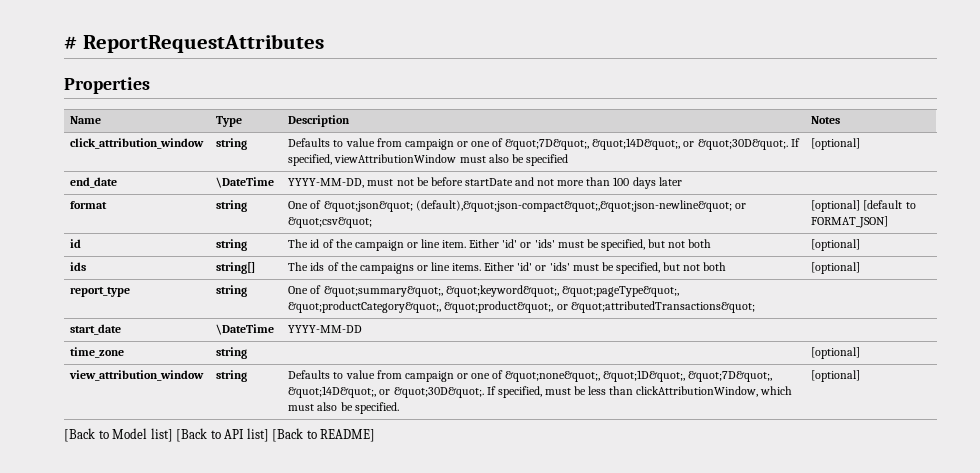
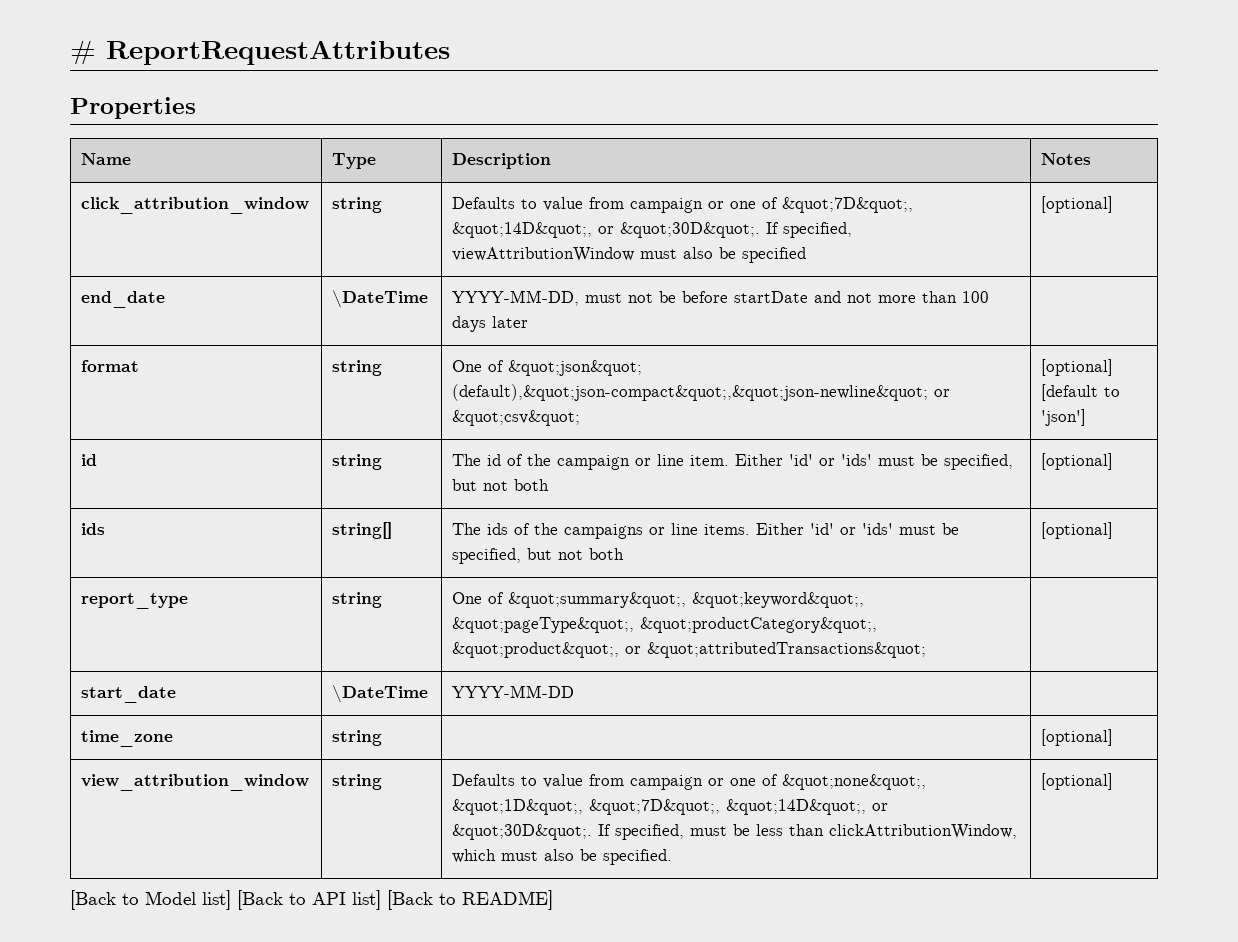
- format | string | One of &quot;json&quot; (default),&quot;json-compact&quot;,&quot;json-newline&quot; or &quot;csv&quot; | [optional] [default to FORMAT_JSON]
+ format | string | One of &quot;json&quot; (default),&quot;json-compact&quot;,&quot;json-newline&quot; or &quot;csv&quot; | [optional] [default to 'json']

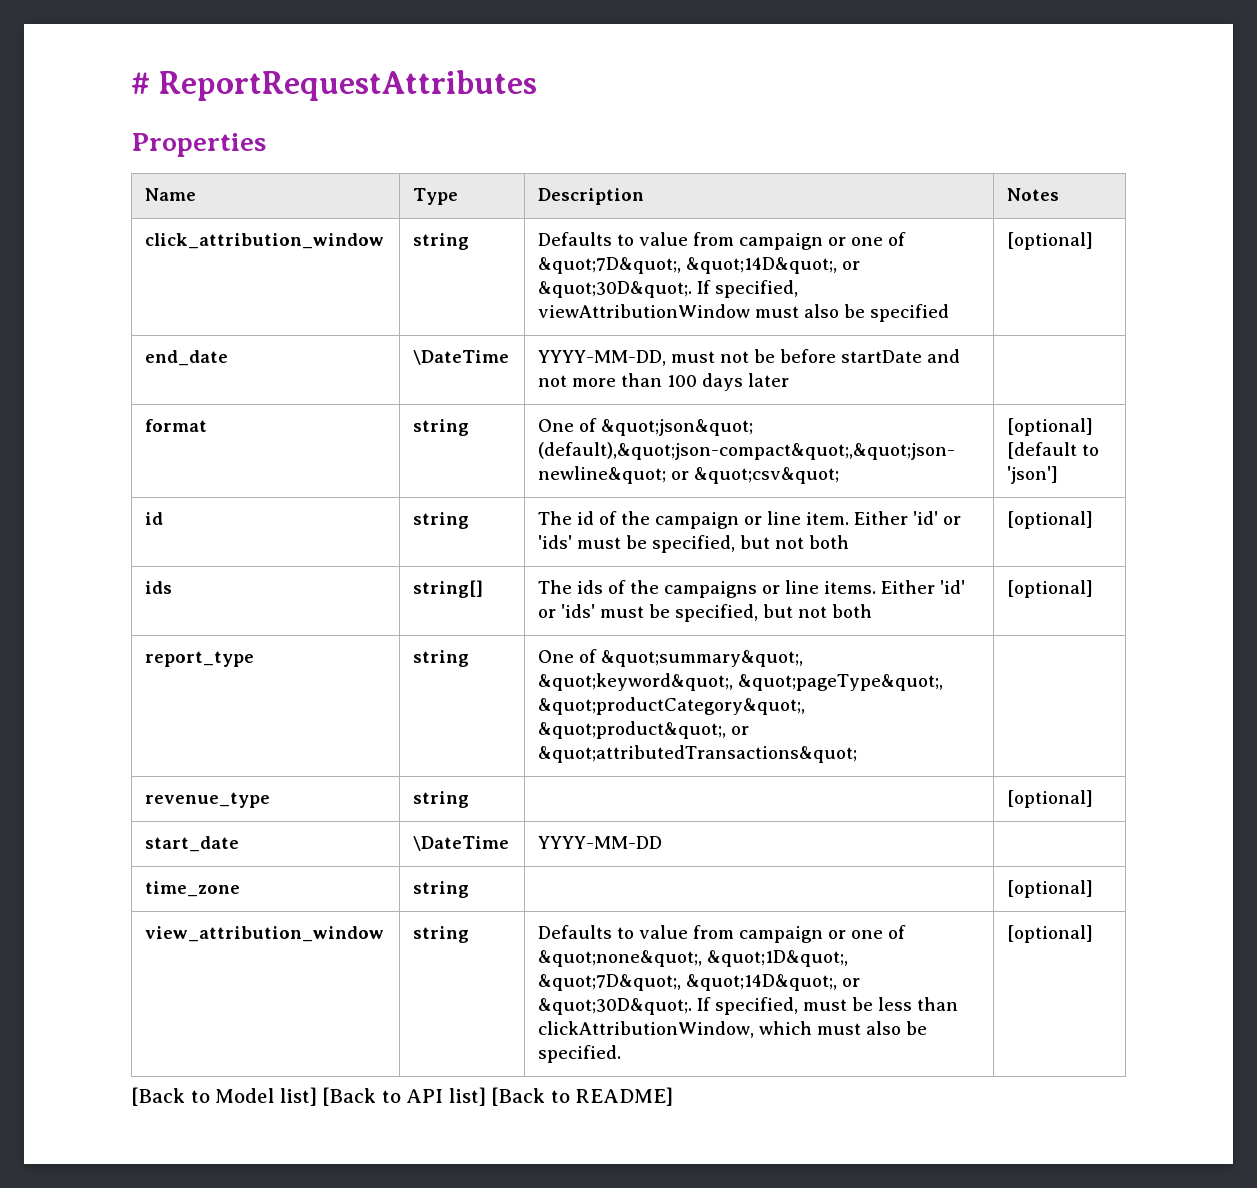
+ revenue_type | string | | [optional]

